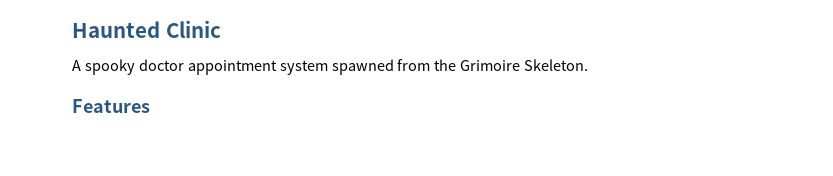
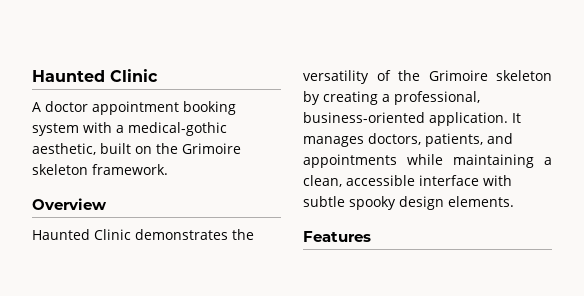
- A spooky doctor appointment system spawned from the Grimoire Skeleton.
+ A doctor appointment booking system with a medical-gothic aesthetic, built on the Grimoire skeleton framework.
+ Overview
+ Haunted Clinic demonstrates the versatility of the Grimoire skeleton by creating a professional, business-oriented application. It manages doctors, patients, and appointments while maintaining a clean, accessible interface with subtle spooky design elements.

